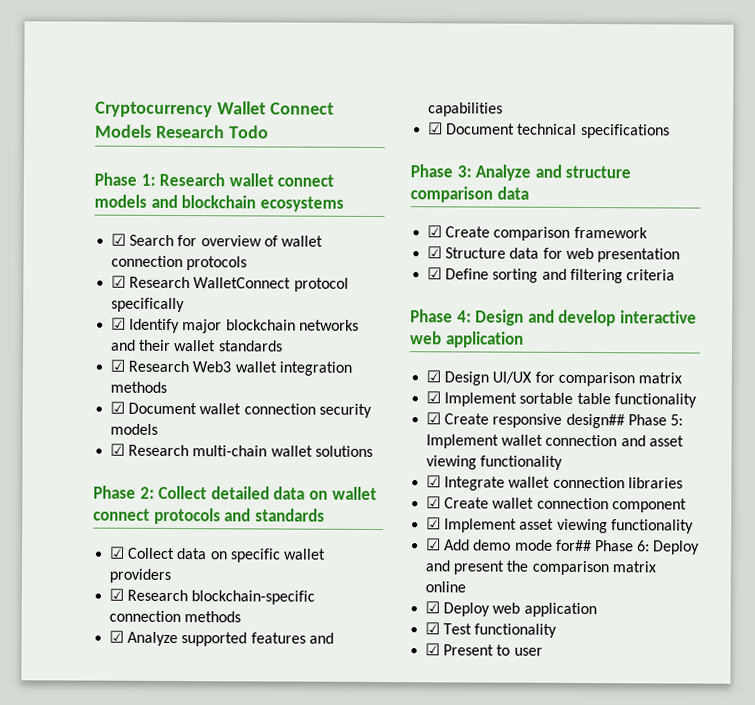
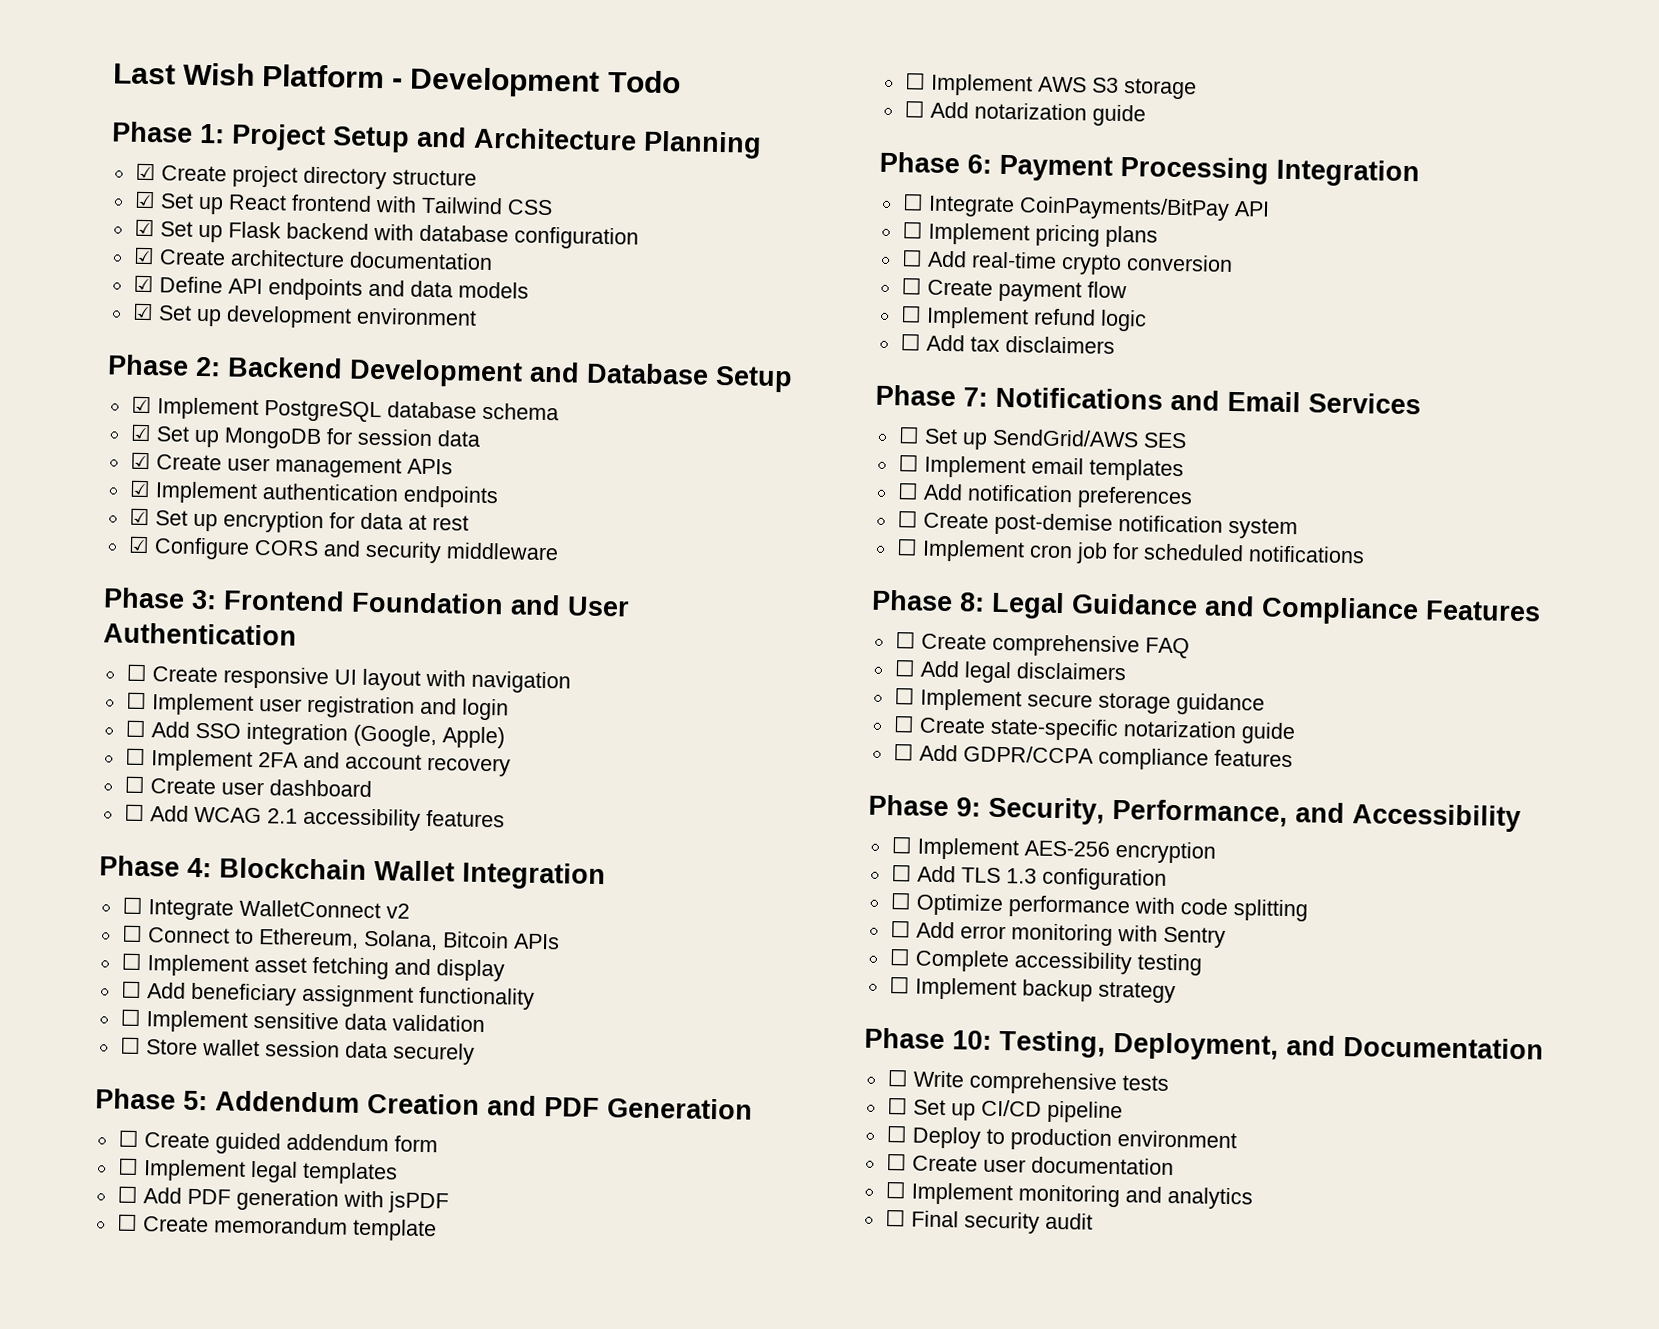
- Cryptocurrency Wallet Connect Models Research Todo
- Phase 1: Research wallet connect models and blockchain ecosystems
- ☑ Search for overview of wallet connection protocols
- ☑ Research WalletConnect protocol specifically
- ☑ Identify major blockchain networks and their wallet standards
- ☑ Research Web3 wallet integration methods
- ☑ Document wallet connection security models
- ☑ Research multi-chain wallet solutions
- Phase 2: Collect detailed data on wallet connect protocols and standards
- ☑ Collect data on specific wallet providers
- ☑ Research blockchain-specific connection methods
- ☑ Analyze supported features and capabilities
- ☑ Document technical specifications
- Phase 3: Analyze and structure comparison data
- ☑ Create comparison framework
- ☑ Structure data for web presentation
- ☑ Define sorting and filtering criteria
- Phase 4: Design and develop interactive web application
- ☑ Design UI/UX for comparison matrix
- ☑ Implement sortable table functionality
- ☑ Create responsive design## Phase 5: Implement wallet connection and asset viewing functionality
- ☑ Integrate wallet connection libraries
- ☑ Create wallet connection component
- ☑ Implement asset viewing functionality
- ☑ Add demo mode for## Phase 6: Deploy and present the comparison matrix online
- ☑ Deploy web application
- ☑ Test functionality
- ☑ Present to user
+ Last Wish Platform - Development Todo
+ Phase 1: Project Setup and Architecture Planning
+ ☑ Create project directory structure
+ ☑ Set up React frontend with Tailwind CSS
+ ☑ Set up Flask backend with database configuration
+ ☑ Create architecture documentation
+ ☑ Define API endpoints and data models
+ ☑ Set up development environment
+ Phase 2: Backend Development and Database Setup
+ ☑ Implement PostgreSQL database schema
+ ☑ Set up MongoDB for session data
+ ☑ Create user management APIs
+ ☑ Implement authentication endpoints
+ ☑ Set up encryption for data at rest
+ ☑ Configure CORS and security middleware
+ Phase 3: Frontend Foundation and User Authentication
+ ☐ Create responsive UI layout with navigation
+ ☐ Implement user registration and login
+ ☐ Add SSO integration (Google, Apple)
+ ☐ Implement 2FA and account recovery
+ ☐ Create user dashboard
+ ☐ Add WCAG 2.1 accessibility features
+ Phase 4: Blockchain Wallet Integration
+ ☐ Integrate WalletConnect v2
+ ☐ Connect to Ethereum, Solana, Bitcoin APIs
+ ☐ Implement asset fetching and display
+ ☐ Add beneficiary assignment functionality
+ ☐ Implement sensitive data validation
+ ☐ Store wallet session data securely
+ Phase 5: Addendum Creation and PDF Generation
+ ☐ Create guided addendum form
+ ☐ Implement legal templates
+ ☐ Add PDF generation with jsPDF
+ ☐ Create memorandum template
+ ☐ Implement AWS S3 storage
+ ☐ Add notarization guide
+ Phase 6: Payment Processing Integration
+ ☐ Integrate CoinPayments/BitPay API
+ ☐ Implement pricing plans
+ ☐ Add real-time crypto conversion
+ ☐ Create payment flow
+ ☐ Implement refund logic
+ ☐ Add tax disclaimers
+ Phase 7: Notifications and Email Services
+ ☐ Set up SendGrid/AWS SES
+ ☐ Implement email templates
+ ☐ Add notification preferences
+ ☐ Create post-demise notification system
+ ☐ Implement cron job for scheduled notifications
+ Phase 8: Legal Guidance and Compliance Features
+ ☐ Create comprehensive FAQ
+ ☐ Add legal disclaimers
+ ☐ Implement secure storage guidance
+ ☐ Create state-specific notarization guide
+ ☐ Add GDPR/CCPA compliance features
+ Phase 9: Security, Performance, and Accessibility
+ ☐ Implement AES-256 encryption
+ ☐ Add TLS 1.3 configuration
+ ☐ Optimize performance with code splitting
+ ☐ Add error monitoring with Sentry
+ ☐ Complete accessibility testing
+ ☐ Implement backup strategy
+ Phase 10: Testing, Deployment, and Documentation
+ ☐ Write comprehensive tests
+ ☐ Set up CI/CD pipeline
+ ☐ Deploy to production environment
+ ☐ Create user documentation
+ ☐ Implement monitoring and analytics
+ ☐ Final security audit

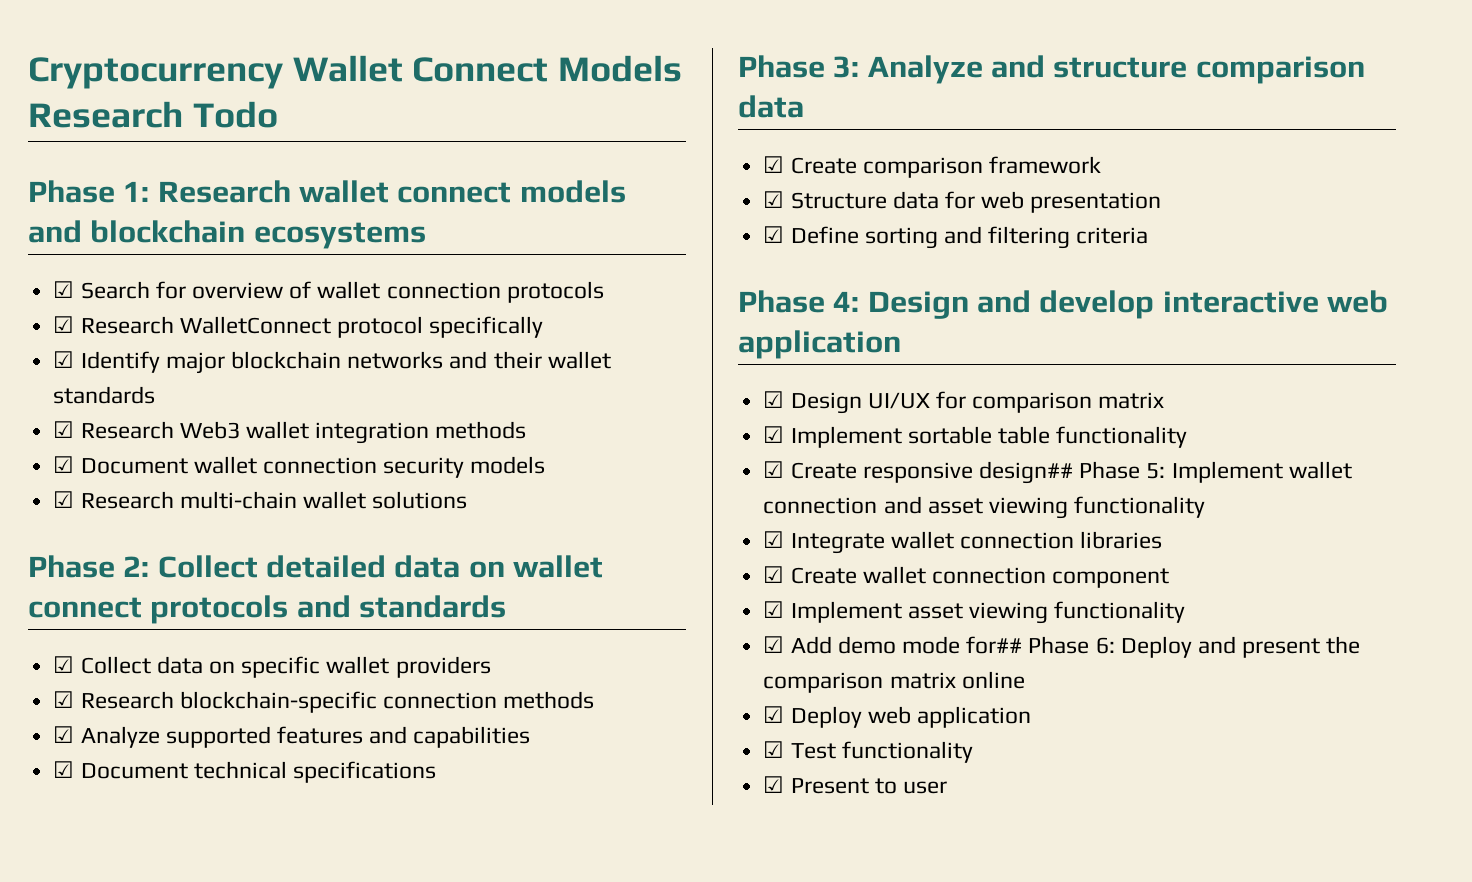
- Last Wish Platform - Development Todo
- Phase 1: Project Setup and Architecture Planning
- ☑ Create project directory structure
- ☑ Set up React frontend with Tailwind CSS
- ☑ Set up Flask backend with database configuration
- ☑ Create architecture documentation
- ☑ Define API endpoints and data models
- ☑ Set up development environment
- Phase 2: Backend Development and Database Setup
- ☑ Implement PostgreSQL database schema
- ☑ Set up MongoDB for session data
- ☑ Create user management APIs
- ☑ Implement authentication endpoints
- ☑ Set up encryption for data at rest
- ☑ Configure CORS and security middleware
- Phase 3: Frontend Foundation and User Authentication
- ☐ Create responsive UI layout with navigation
- ☐ Implement user registration and login
- ☐ Add SSO integration (Google, Apple)
- ☐ Implement 2FA and account recovery
- ☐ Create user dashboard
- ☐ Add WCAG 2.1 accessibility features
- Phase 4: Blockchain Wallet Integration
- ☐ Integrate WalletConnect v2
- ☐ Connect to Ethereum, Solana, Bitcoin APIs
- ☐ Implement asset fetching and display
- ☐ Add beneficiary assignment functionality
- ☐ Implement sensitive data validation
- ☐ Store wallet session data securely
- Phase 5: Addendum Creation and PDF Generation
- ☐ Create guided addendum form
- ☐ Implement legal templates
- ☐ Add PDF generation with jsPDF
- ☐ Create memorandum template
- ☐ Implement AWS S3 storage
- ☐ Add notarization guide
- Phase 6: Payment Processing Integration
- ☐ Integrate CoinPayments/BitPay API
- ☐ Implement pricing plans
- ☐ Add real-time crypto conversion
- ☐ Create payment flow
- ☐ Implement refund logic
- ☐ Add tax disclaimers
- Phase 7: Notifications and Email Services
- ☐ Set up SendGrid/AWS SES
- ☐ Implement email templates
- ☐ Add notification preferences
- ☐ Create post-demise notification system
- ☐ Implement cron job for scheduled notifications
- Phase 8: Legal Guidance and Compliance Features
- ☐ Create comprehensive FAQ
- ☐ Add legal disclaimers
- ☐ Implement secure storage guidance
- ☐ Create state-specific notarization guide
- ☐ Add GDPR/CCPA compliance features
- Phase 9: Security, Performance, and Accessibility
- ☐ Implement AES-256 encryption
- ☐ Add TLS 1.3 configuration
- ☐ Optimize performance with code splitting
- ☐ Add error monitoring with Sentry
- ☐ Complete accessibility testing
- ☐ Implement backup strategy
- Phase 10: Testing, Deployment, and Documentation
- ☐ Write comprehensive tests
- ☐ Set up CI/CD pipeline
- ☐ Deploy to production environment
- ☐ Create user documentation
- ☐ Implement monitoring and analytics
- ☐ Final security audit
+ Cryptocurrency Wallet Connect Models Research Todo
+ Phase 1: Research wallet connect models and blockchain ecosystems
+ ☑ Search for overview of wallet connection protocols
+ ☑ Research WalletConnect protocol specifically
+ ☑ Identify major blockchain networks and their wallet standards
+ ☑ Research Web3 wallet integration methods
+ ☑ Document wallet connection security models
+ ☑ Research multi-chain wallet solutions
+ Phase 2: Collect detailed data on wallet connect protocols and standards
+ ☑ Collect data on specific wallet providers
+ ☑ Research blockchain-specific connection methods
+ ☑ Analyze supported features and capabilities
+ ☑ Document technical specifications
+ Phase 3: Analyze and structure comparison data
+ ☑ Create comparison framework
+ ☑ Structure data for web presentation
+ ☑ Define sorting and filtering criteria
+ Phase 4: Design and develop interactive web application
+ ☑ Design UI/UX for comparison matrix
+ ☑ Implement sortable table functionality
+ ☑ Create responsive design## Phase 5: Implement wallet connection and asset viewing functionality
+ ☑ Integrate wallet connection libraries
+ ☑ Create wallet connection component
+ ☑ Implement asset viewing functionality
+ ☑ Add demo mode for## Phase 6: Deploy and present the comparison matrix online
+ ☑ Deploy web application
+ ☑ Test functionality
+ ☑ Present to user

